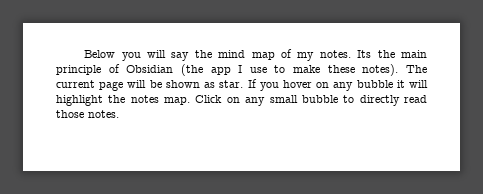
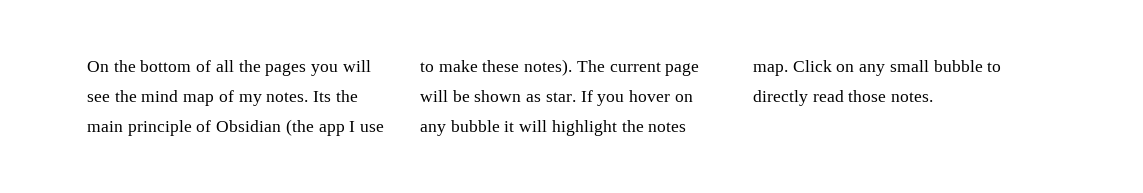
- Below you will say the mind map of my notes.
+ On the bottom of all the pages you will see the mind map of my notes.

